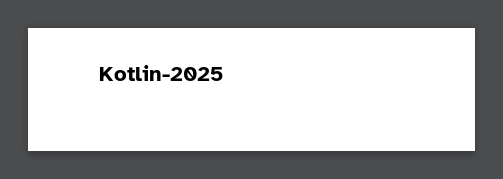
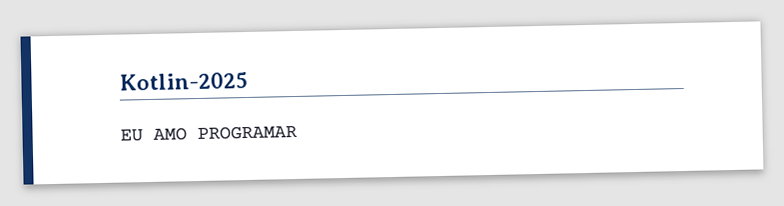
+ EU AMO PROGRAMAR

